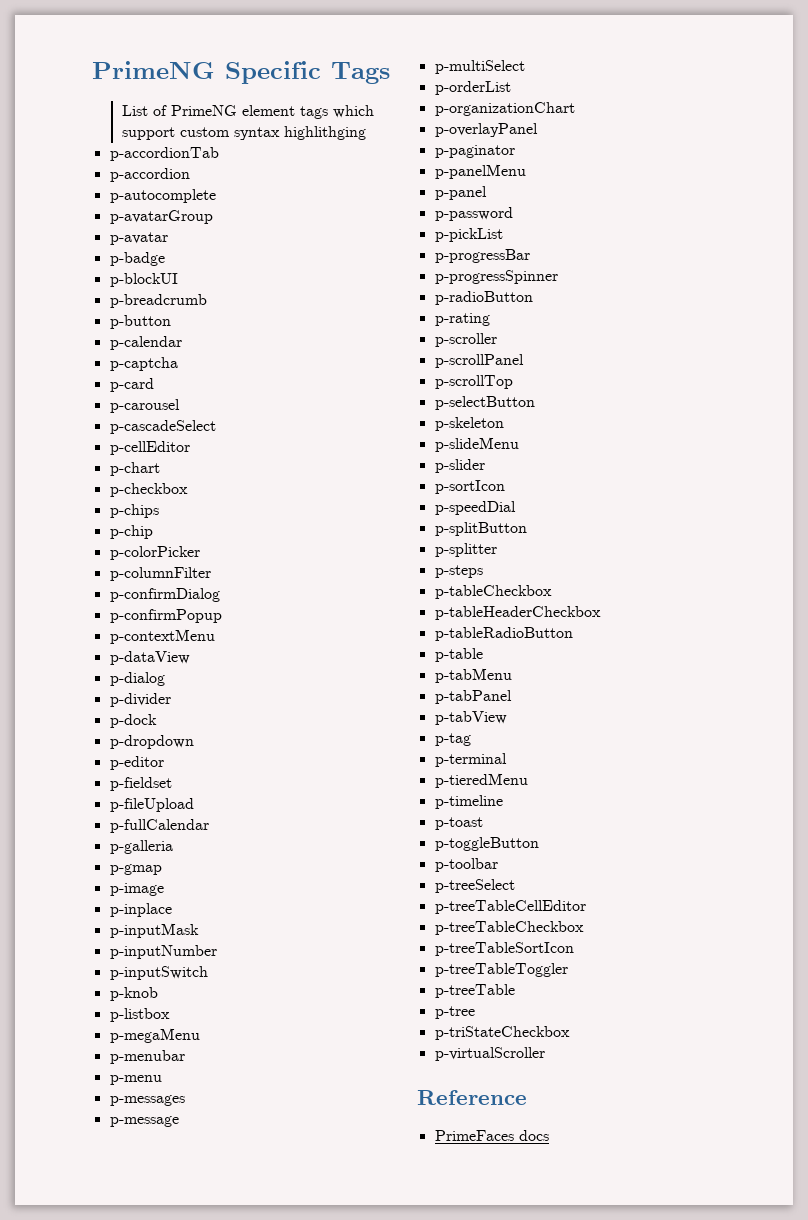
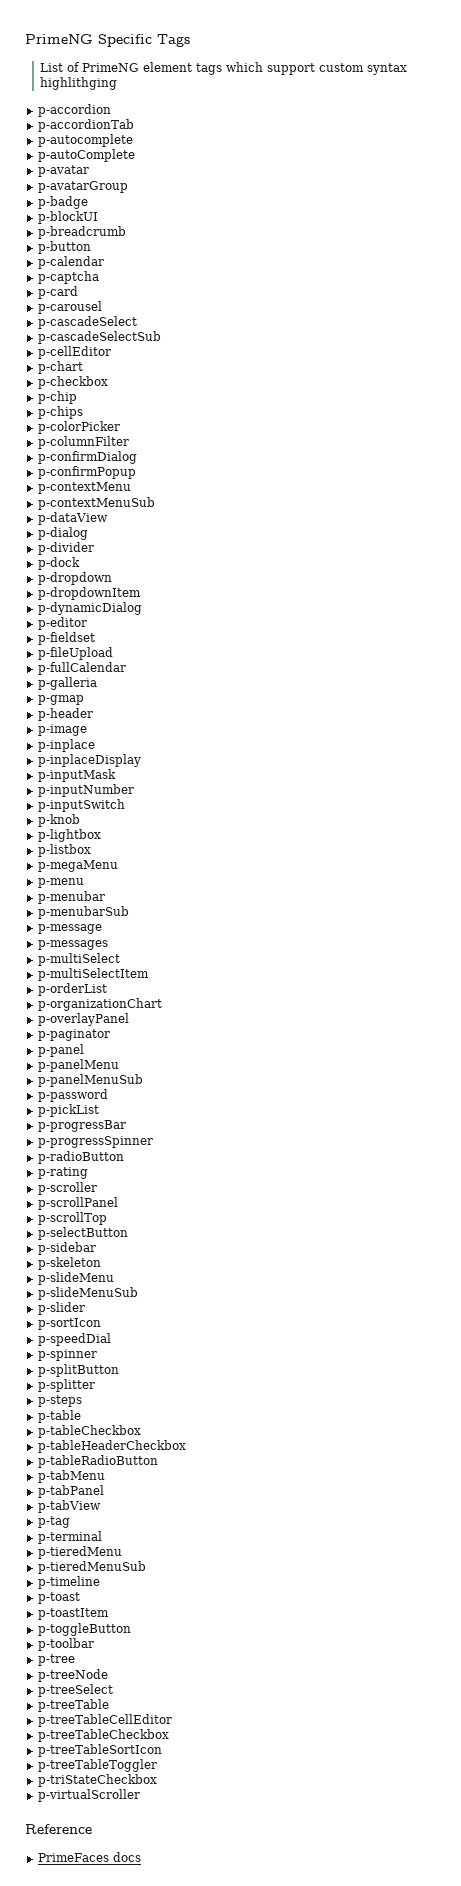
+ p-accordion
- p-accordion
- p-avatarGroup
+ p-autoComplete
+ p-avatarGroup
+ p-cascadeSelectSub
+ p-chip
- p-chip
+ p-contextMenuSub
+ p-dropdownItem
+ p-dynamicDialog
+ p-header
+ p-inplaceDisplay
+ p-lightbox
+ p-menu
- p-menu
+ p-menubarSub
+ p-message
- p-message
  p-multiSelect
+ p-multiSelectItem
+ p-panel
- p-panel
+ p-panelMenuSub
+ p-sidebar
+ p-slideMenuSub
+ p-spinner
+ p-table
- p-table
+ p-tieredMenuSub
+ p-toastItem
+ p-tree
+ p-treeNode
+ p-treeTable
- p-treeTable
- p-tree

